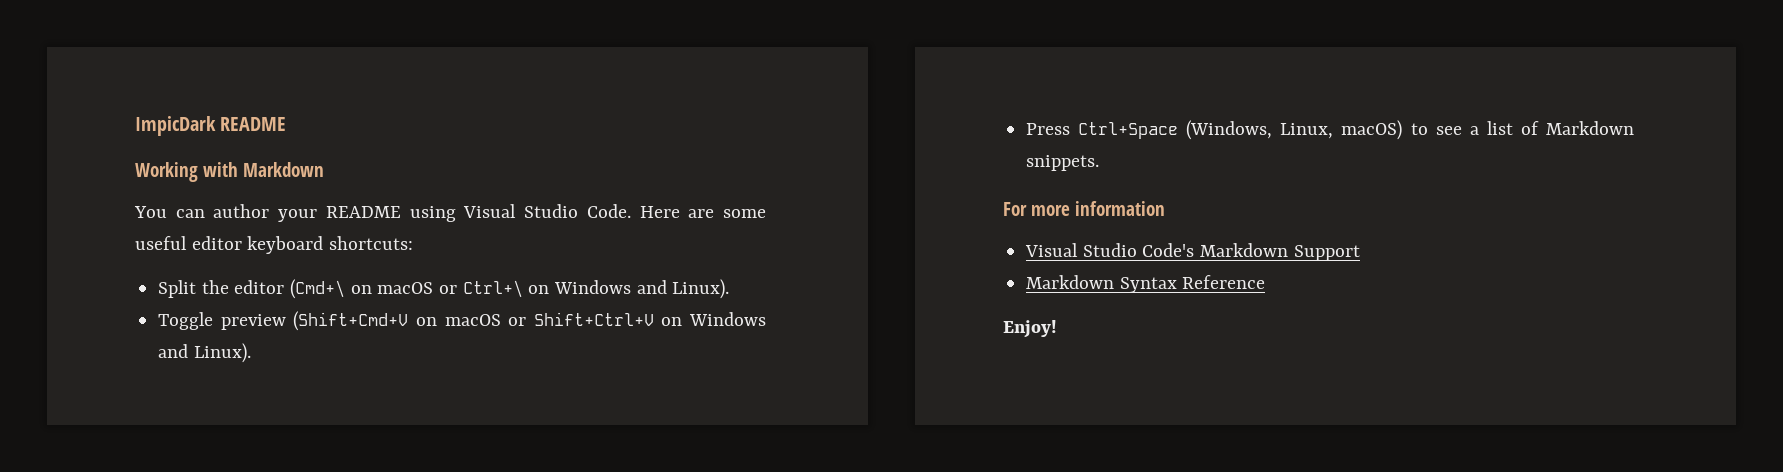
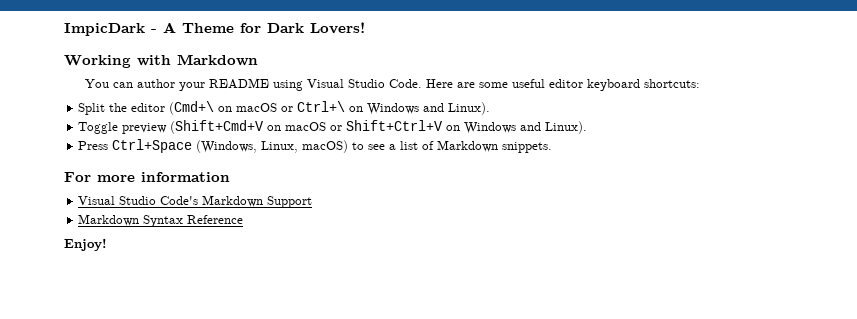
- ImpicDark README
+ ImpicDark - A Theme for Dark Lovers!

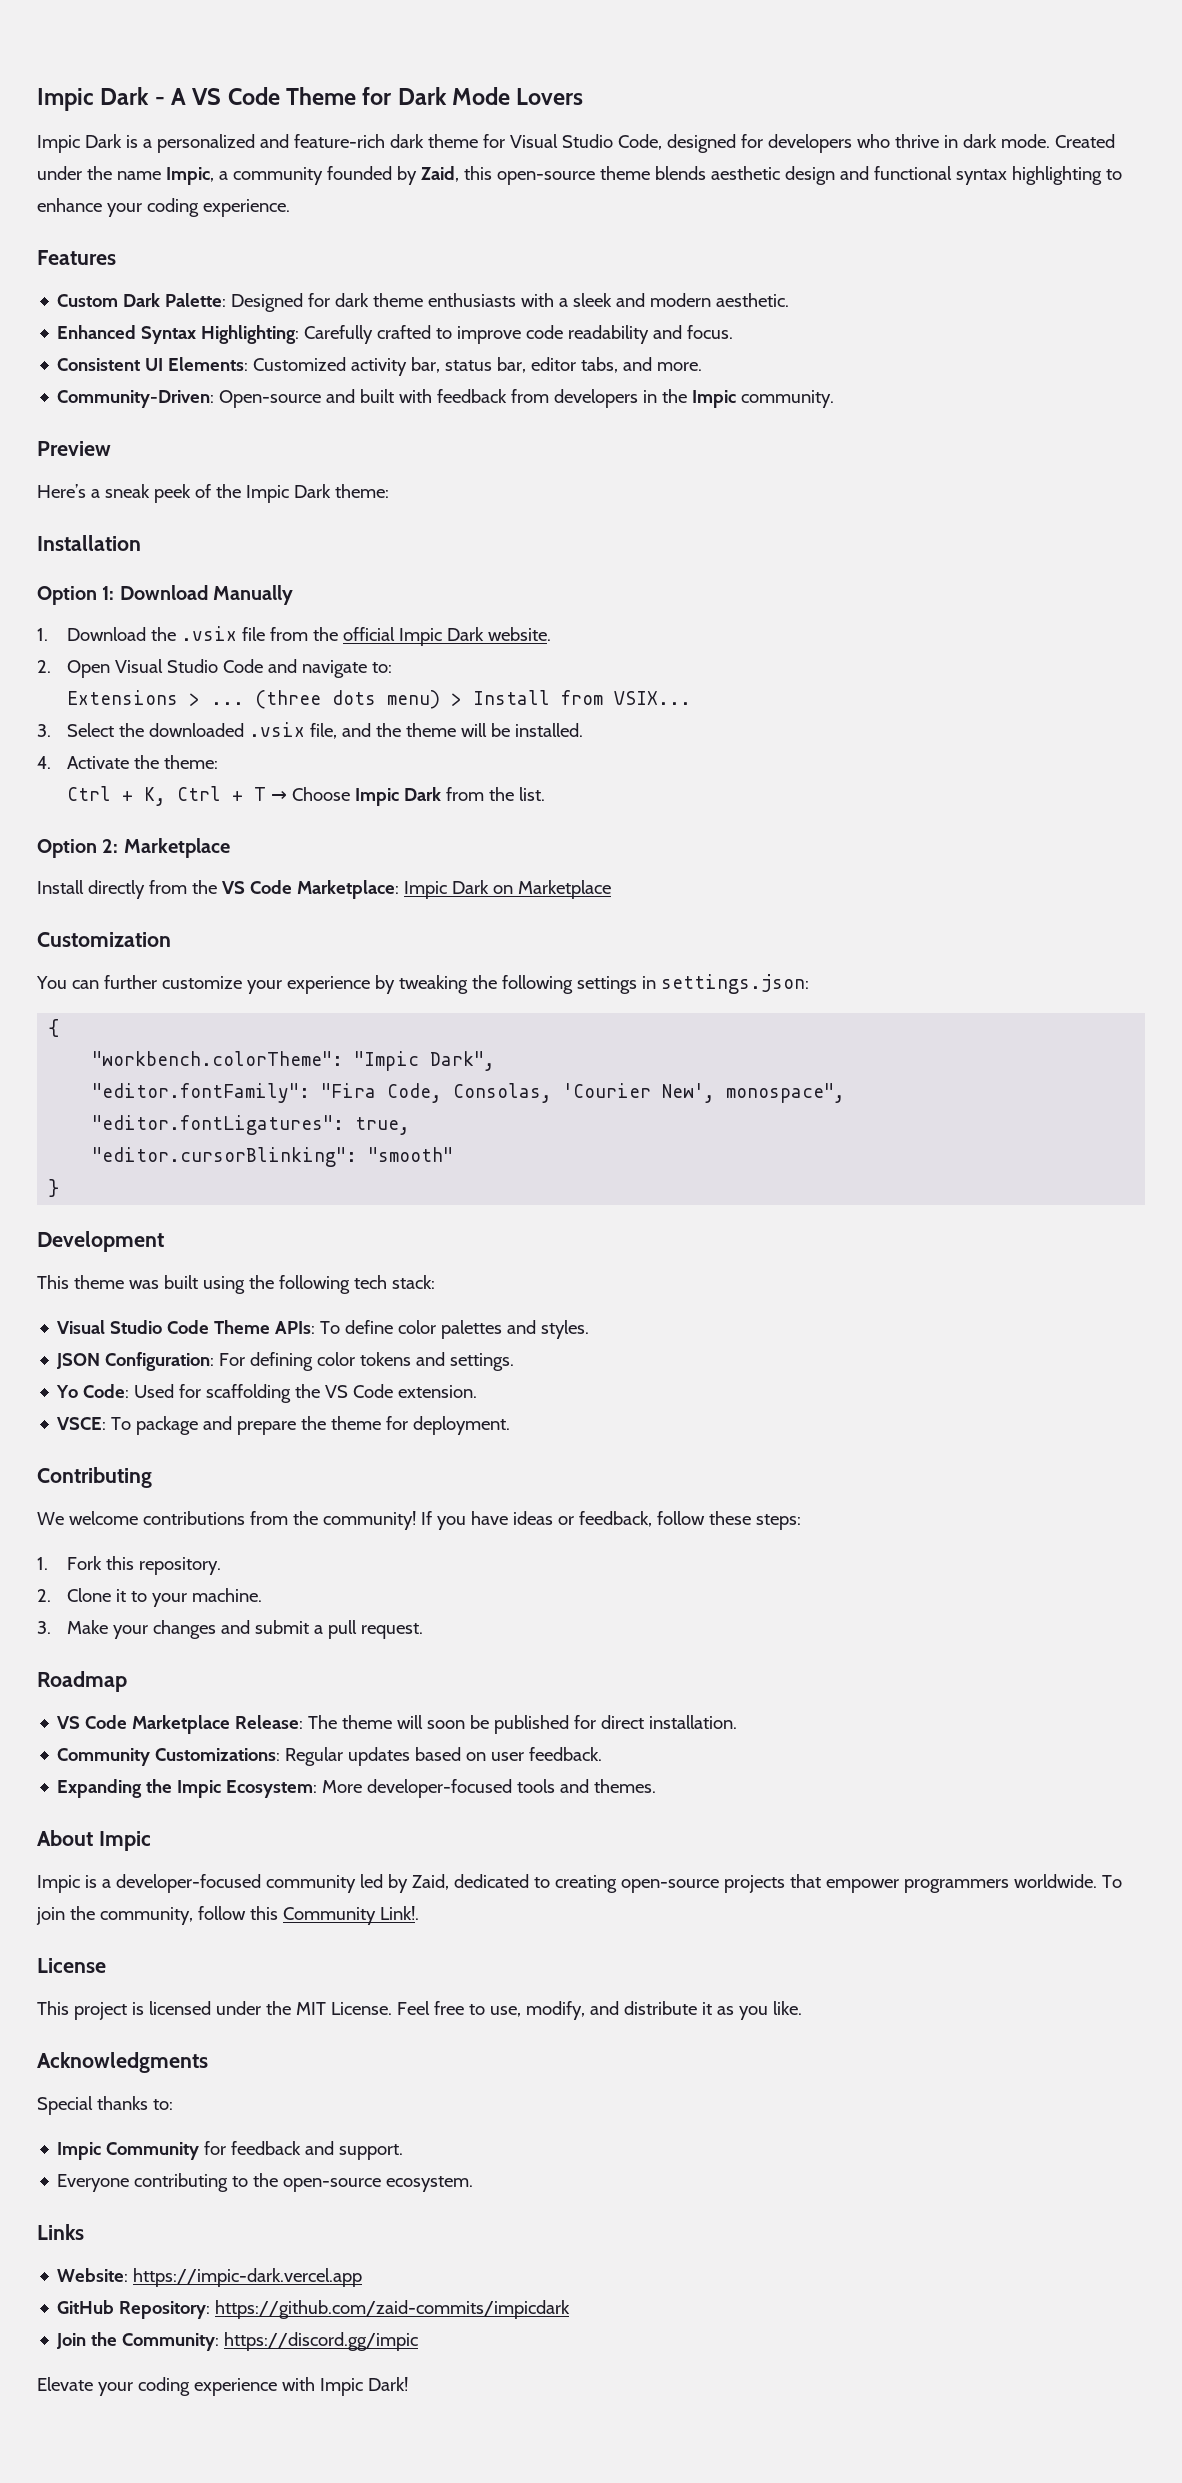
- ImpicDark - A Theme for Dark Lovers!
- Working with Markdown
- You can author your README using Visual Studio Code. Here are some useful editor keyboard shortcuts:
- Split the editor (Cmd+\ on macOS or Ctrl+\ on Windows and Linux).
- Toggle preview (Shift+Cmd+V on macOS or Shift+Ctrl+V on Windows and Linux).
- Press Ctrl+Space (Windows, Linux, macOS) to see a list of Markdown snippets.
- For more information
- Visual Studio Code's Markdown Support
- Markdown Syntax Reference
- Enjoy!
+ Impic Dark - A VS Code Theme for Dark Mode Lovers
+ Impic Dark is a personalized and feature-rich dark theme for Visual Studio Code, designed for developers who thrive in dark mode. Created under the name Impic, a community founded by Zaid, this open-source theme blends aesthetic design and functional syntax highlighting to enhance your coding experience.
+ Features
+ Custom Dark Palette: Designed for dark theme enthusiasts with a sleek and modern aesthetic.
+ Enhanced Syntax Highlighting: Carefully crafted to improve code readability and focus.
+ Consistent UI Elements: Customized activity bar, status bar, editor tabs, and more.
+ Community-Driven: Open-source and built with feedback from developers in the Impic community.
+ Preview
+ Here’s a sneak peek of the Impic Dark theme:
+ Installation
+ Option 1: Download Manually
+ 1. Download the .vsix file from the official Impic Dark website.
+ 2. Open Visual Studio Code and navigate to:
+ Extensions > ... (three dots menu) > Install from VSIX...
+ 3. Select the downloaded .vsix file, and the theme will be installed.
+ 4. Activate the theme:
+ Ctrl + K, Ctrl + T → Choose Impic Dark from the list.
+ Option 2: Marketplace
+ Install directly from the VS Code Marketplace: Impic Dark on Marketplace
+ Customization
+ You can further customize your experience by tweaking the following settings in settings.json:
+ {
+ "workbench.colorTheme": "Impic Dark",
+ "editor.fontFamily": "Fira Code, Consolas, 'Courier New', monospace",
+ "editor.fontLigatures": true,
+ "editor.cursorBlinking": "smooth"
+ }
+ Development
+ This theme was built using the following tech stack:
+ Visual Studio Code Theme APIs: To define color palettes and styles.
+ JSON Configuration: For defining color tokens and settings.
+ Yo Code: Used for scaffolding the VS Code extension.
+ VSCE: To package and prepare the theme for deployment.
+ Contributing
+ We welcome contributions from the community! If you have ideas or feedback, follow these steps:
+ 1. Fork this repository.
+ 2. Clone it to your machine.
+ 3. Make your changes and submit a pull request.
+ Roadmap
+ VS Code Marketplace Release: The theme will soon be published for direct installation.
+ Community Customizations: Regular updates based on user feedback.
+ Expanding the Impic Ecosystem: More developer-focused tools and themes.
+ About Impic
+ Impic is a developer-focused community led by Zaid, dedicated to creating open-source projects that empower programmers worldwide. To join the community, follow this Community Link!.
+ License
+ This project is licensed under the MIT License. Feel free to use, modify, and distribute it as you like.
+ Acknowledgments
+ Special thanks to:
+ Impic Community for feedback and support.
+ Everyone contributing to the open-source ecosystem.
+ Links
+ Website: https://impic-dark.vercel.app
+ GitHub Repository: https://github.com/zaid-commits/impicdark
+ Join the Community: https://discord.gg/impic
+ Elevate your coding experience with Impic Dark!

